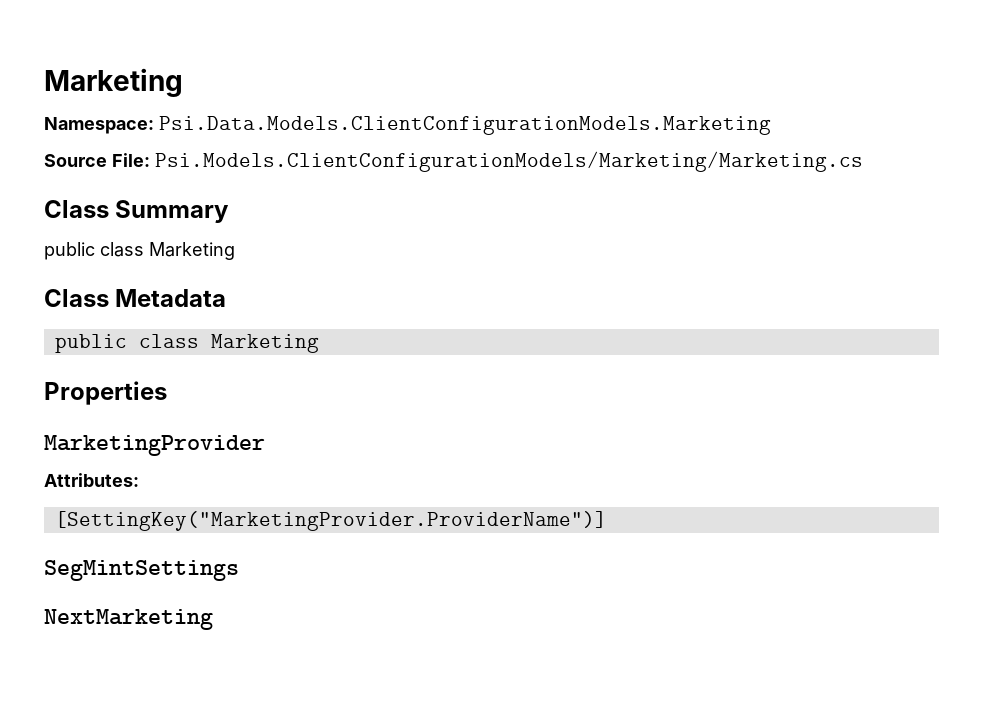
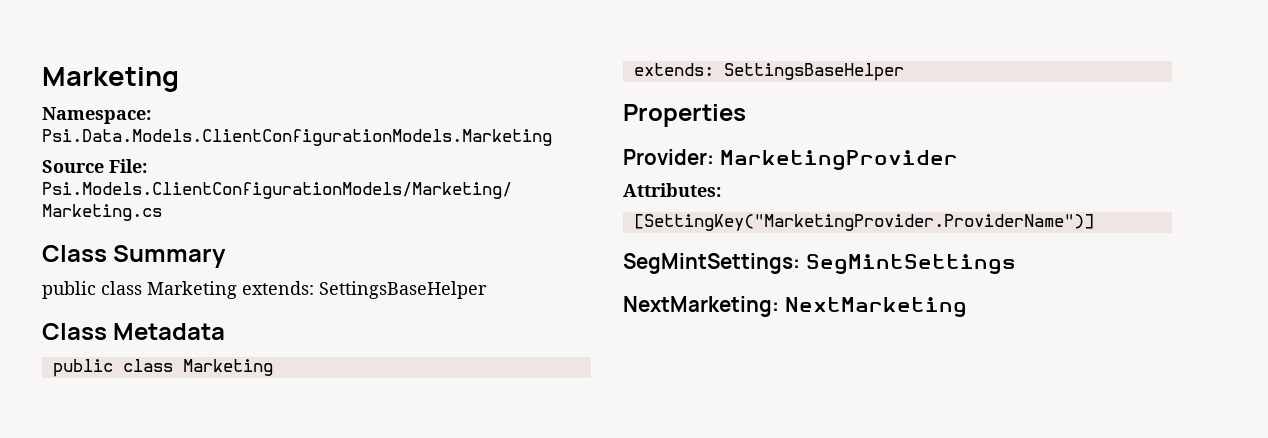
  Class Summary
- public class Marketing
+ public class Marketing extends: SettingsBaseHelper
  Class Metadata
  public class Marketing
+ extends: SettingsBaseHelper
- MarketingProvider
+ Provider: MarketingProvider
- SegMintSettings
+ SegMintSettings: SegMintSettings
- NextMarketing
+ NextMarketing: NextMarketing

